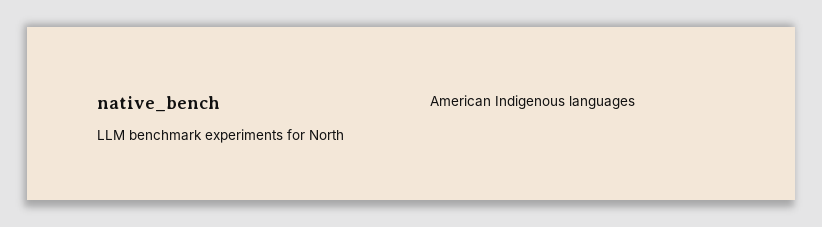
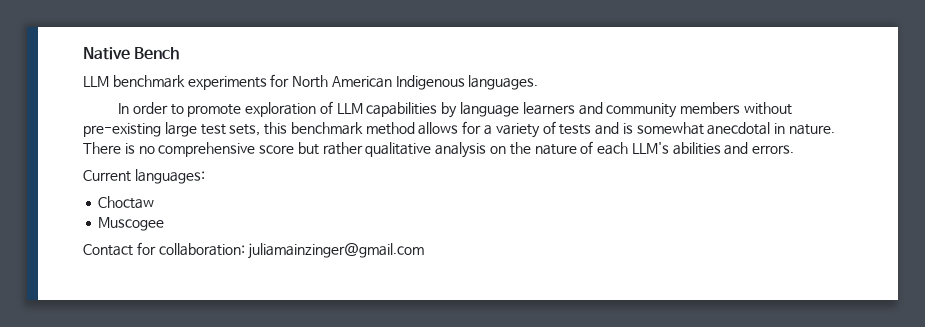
- native_bench
+ Native Bench
- LLM benchmark experiments for North American Indigenous languages
+ LLM benchmark experiments for North American Indigenous languages.
+ In order to promote exploration of LLM capabilities by language learners and community members without pre-existing large test sets, this benchmark method allows for a variety of tests and is somewhat anecdotal in nature. There is no comprehensive score but rather qualitative analysis on the nature of each LLM's abilities and errors.
+ Current languages:
+ Choctaw
+ Muscogee
+ Contact for collaboration: juliamainzinger@gmail.com

